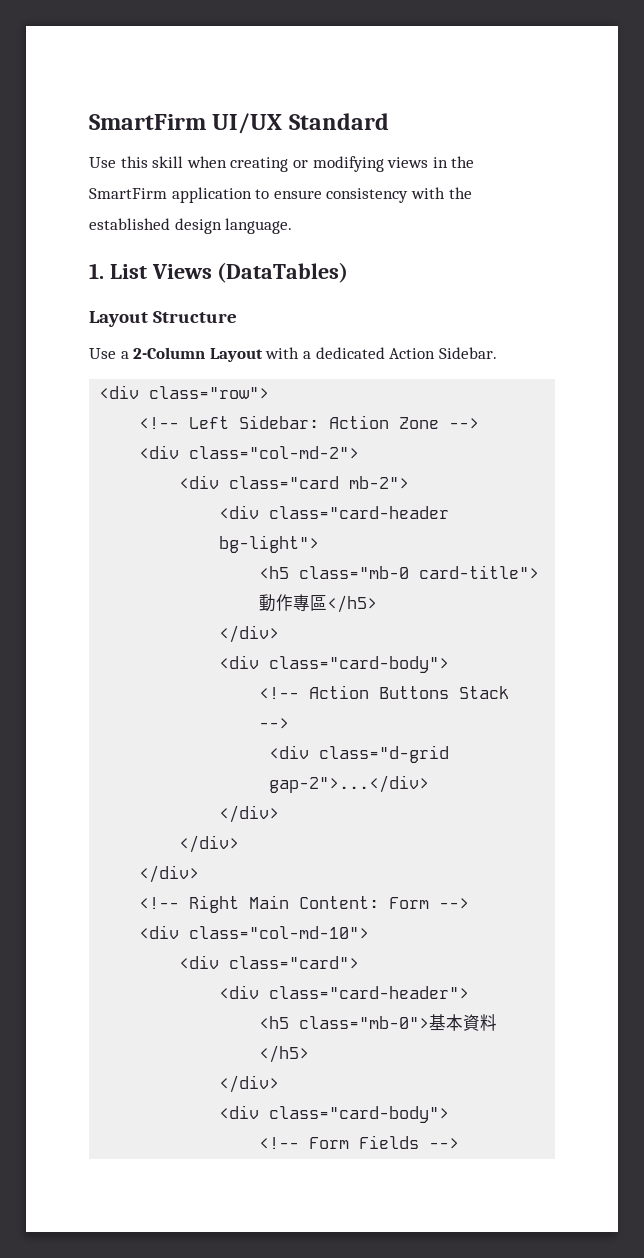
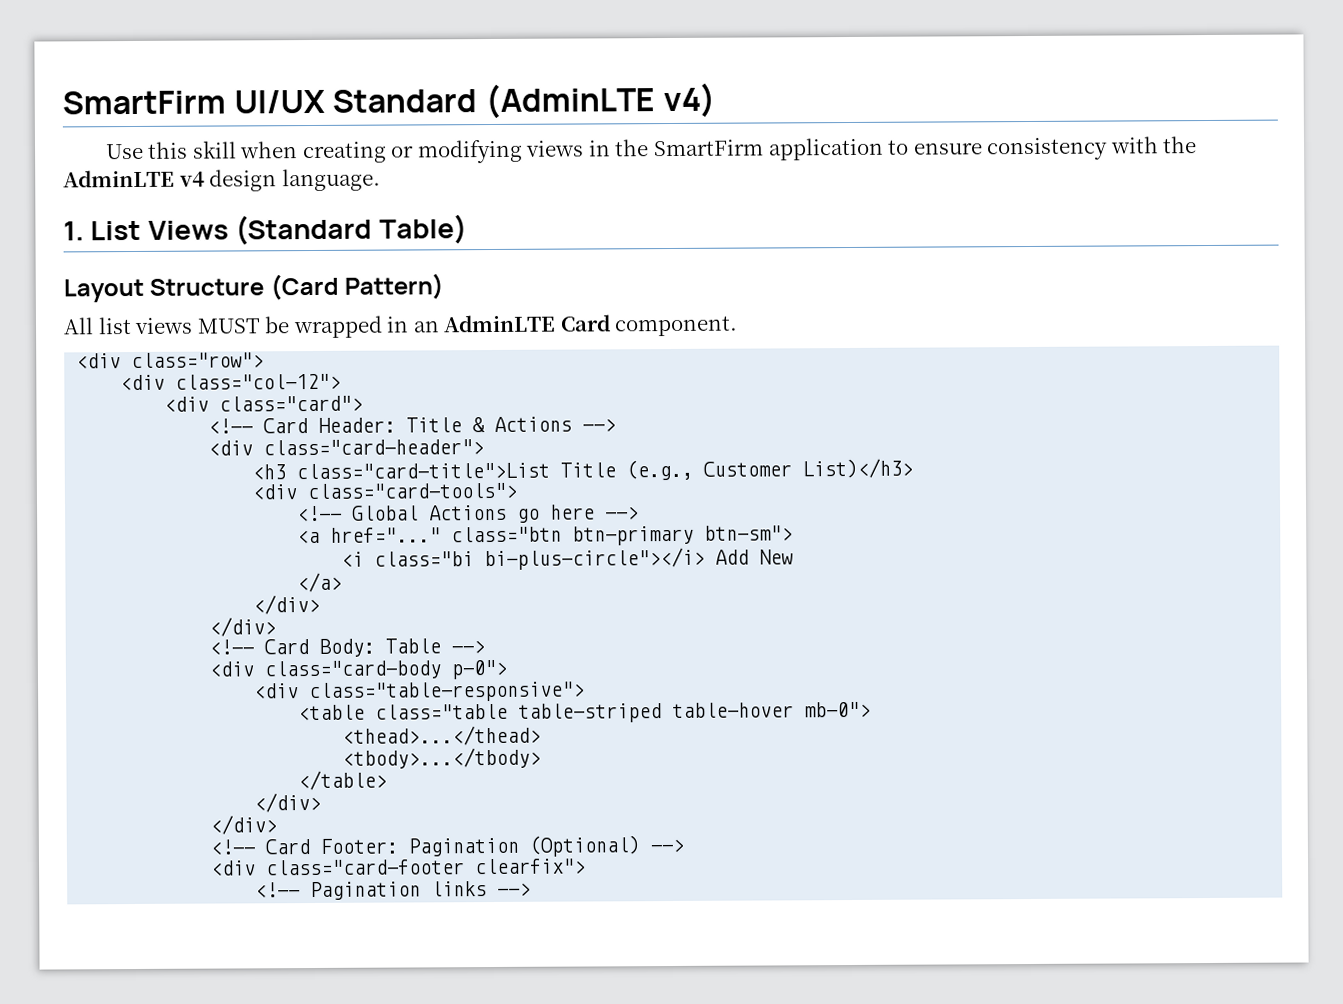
- SmartFirm UI/UX Standard
+ SmartFirm UI/UX Standard (AdminLTE v4)
- Use this skill when creating or modifying views in the SmartFirm application to ensure consistency with the established design language.
+ Use this skill when creating or modifying views in the SmartFirm application to ensure consistency with the AdminLTE v4 design language.
- 1. List Views (DataTables)
+ 1. List Views (Standard Table)
- Layout Structure
- Use a 2-Column Layout with a dedicated Action Sidebar.
+ Layout Structure (Card Pattern)
+ All list views MUST be wrapped in an AdminLTE Card component.
  <div class="row">
- <!-- Left Sidebar: Action Zone -->
- <div class="col-md-2">
- <div class="card mb-2">
- <div class="card-header bg-light">
- <h5 class="mb-0 card-title">動作專區</h5>
- </div>
- <div class="card-body">
- <!-- Action Buttons Stack -->
- <div class="d-grid gap-2">...</div>
+ <div class="col-12">
+ <div class="card">
+ <!-- Card Header: Title & Actions -->
+ <div class="card-header">
+ <h3 class="card-title">List Title (e.g., Customer List)</h3>
+ <div class="card-tools">
+ <!-- Global Actions go here -->
+ <a href="..." class="btn btn-primary btn-sm">
+ <i class="bi bi-plus-circle"></i> Add New
+ </a>
  </div>
  </div>
+ <!-- Card Body: Table -->
+ <div class="card-body p-0">
+ <div class="table-responsive">
+ <table class="table table-striped table-hover mb-0">
+ <thead>...</thead>
+ <tbody>...</tbody>
+ </table>
  </div>
- <!-- Right Main Content: Form -->
- <div class="col-md-10">
- <div class="card">
- <div class="card-header">
- <h5 class="mb-0">基本資料</h5>
  </div>
- <div class="card-body">
- <!-- Form Fields -->
+ <!-- Card Footer: Pagination (Optional) -->
+ <div class="card-footer clearfix">
+ <!-- Pagination links -->

